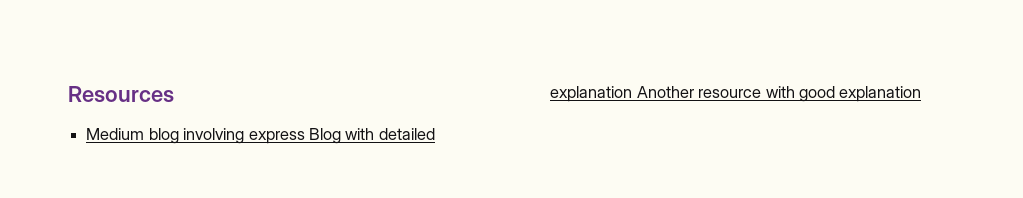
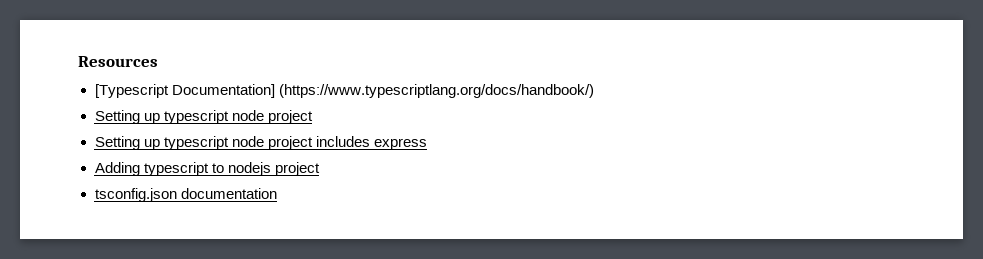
- Medium blog involving express Blog with detailed explanation Another resource with good explanation
+ [Typescript Documentation] (https://www.typescriptlang.org/docs/handbook/)
+ Setting up typescript node project
+ Setting up typescript node project includes express
+ Adding typescript to nodejs project
+ tsconfig.json documentation

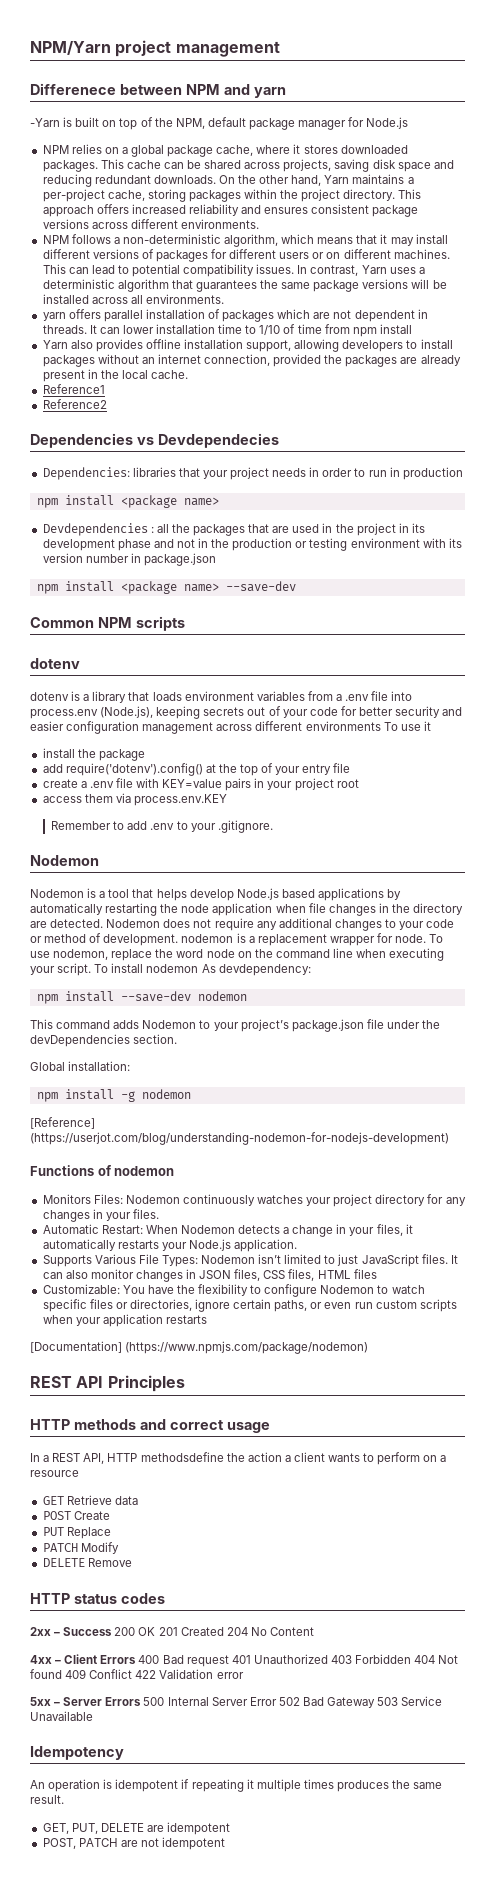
- Resources
- [Typescript Documentation] (https://www.typescriptlang.org/docs/handbook/)
- Setting up typescript node project
- Setting up typescript node project includes express
- Adding typescript to nodejs project
- tsconfig.json documentation
+ NPM/Yarn project management
+ Differenece between NPM and yarn
+ -Yarn is built on top of the NPM, default package manager for Node.js
+ NPM relies on a global package cache, where it stores downloaded packages. This cache can be shared across projects, saving disk space and reducing redundant downloads. On the other hand, Yarn maintains a per-project cache, storing packages within the project directory. This approach offers increased reliability and ensures consistent package versions across different environments.
+ NPM follows a non-deterministic algorithm, which means that it may install different versions of packages for different users or on different machines. This can lead to potential compatibility issues. In contrast, Yarn uses a deterministic algorithm that guarantees the same package versions will be installed across all environments.
+ yarn offers parallel installation of packages which are not dependent in threads. It can lower installation time to 1/10 of time from npm install
+ Yarn also provides offline installation support, allowing developers to install packages without an internet connection, provided the packages are already present in the local cache.
+ Reference1
+ Reference2
+ Dependencies vs Devdependecies
+ Dependencies: libraries that your project needs in order to run in production
+ npm install <package name>
+ Devdependencies : all the packages that are used in the project in its development phase and not in the production or testing environment with its version number in package.json
+ npm install <package name> --save-dev
+ Common NPM scripts
+ dotenv
+ dotenv is a library that loads environment variables from a .env file into process.env (Node.js), keeping secrets out of your code for better security and easier configuration management across different environments To use it
+ install the package
+ add require('dotenv').config() at the top of your entry file
+ create a .env file with KEY=value pairs in your project root
+ access them via process.env.KEY
+ Remember to add .env to your .gitignore.
+ Nodemon
+ Nodemon is a tool that helps develop Node.js based applications by automatically restarting the node application when file changes in the directory are detected. Nodemon does not require any additional changes to your code or method of development. nodemon is a replacement wrapper for node. To use nodemon, replace the word node on the command line when executing your script. To install nodemon As devdependency:
+ npm install --save-dev nodemon
+ This command adds Nodemon to your project’s package.json file under the devDependencies section.
+ Global installation:
+ npm install -g nodemon
+ [Reference] (https://userjot.com/blog/understanding-nodemon-for-nodejs-development)
+ Functions of nodemon
+ Monitors Files: Nodemon continuously watches your project directory for any changes in your files.
+ Automatic Restart: When Nodemon detects a change in your files, it automatically restarts your Node.js application.
+ Supports Various File Types: Nodemon isn’t limited to just JavaScript files. It can also monitor changes in JSON files, CSS files, HTML files
+ Customizable: You have the flexibility to configure Nodemon to watch specific files or directories, ignore certain paths, or even run custom scripts when your application restarts
+ [Documentation] (https://www.npmjs.com/package/nodemon)
+ REST API Principles
+ HTTP methods and correct usage
+ In a REST API, HTTP methodsdefine the action a client wants to perform on a resource
+ GET Retrieve data
+ POST Create
+ PUT Replace
+ PATCH Modify
+ DELETE Remove
+ HTTP status codes
+ 2xx – Success 200 OK 201 Created 204 No Content
+ 4xx – Client Errors 400 Bad request 401 Unauthorized 403 Forbidden 404 Not found 409 Conflict 422 Validation error
+ 5xx – Server Errors 500 Internal Server Error 502 Bad Gateway 503 Service Unavailable
+ Idempotency
+ An operation is idempotent if repeating it multiple times produces the same result.
+ GET, PUT, DELETE are idempotent
+ POST, PATCH are not idempotent

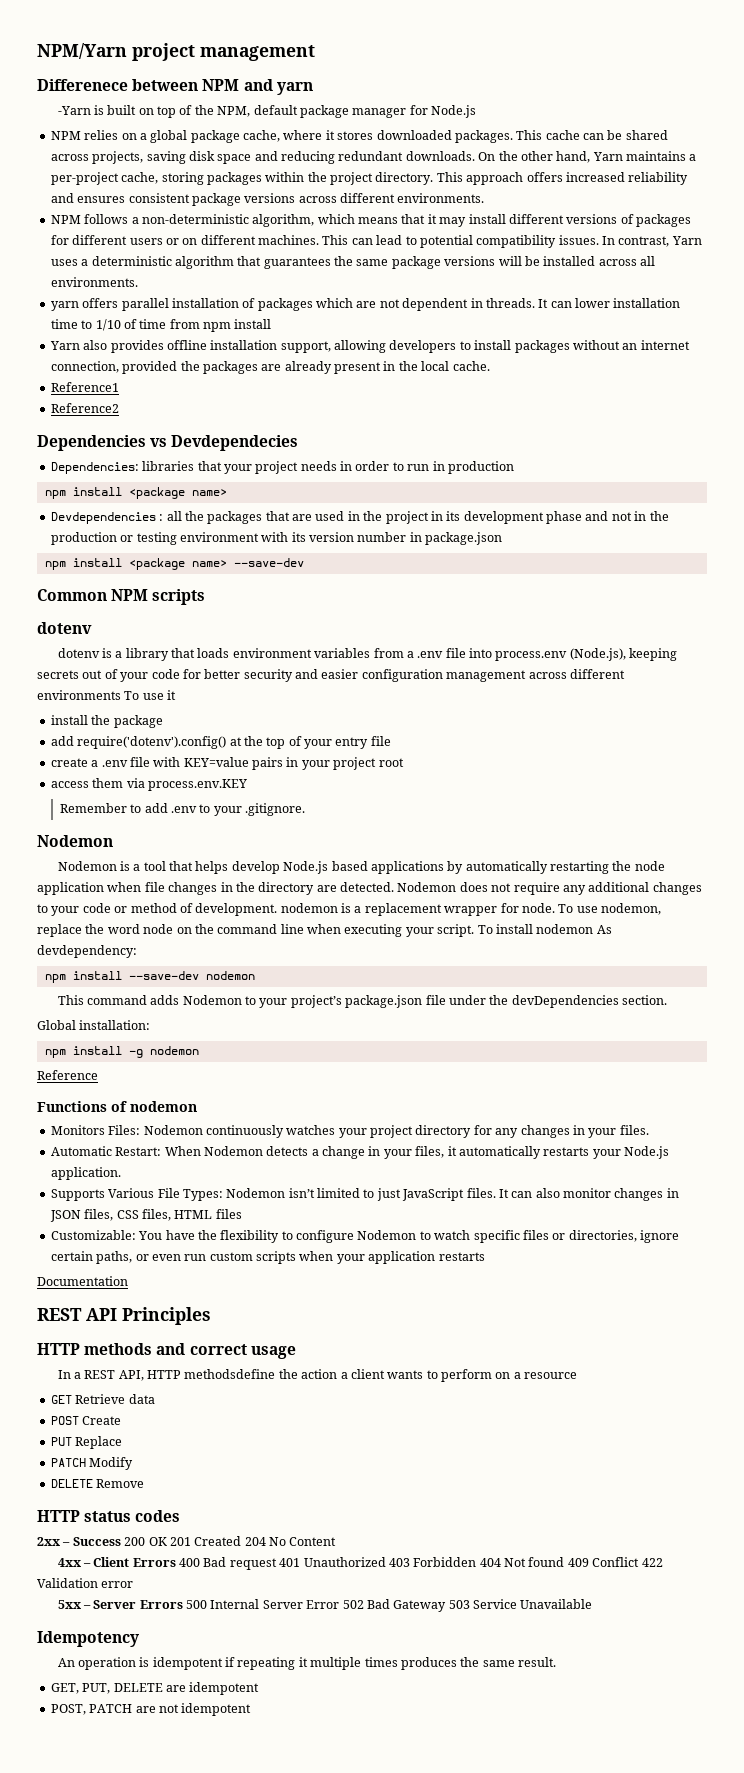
- [Reference] (https://userjot.com/blog/understanding-nodemon-for-nodejs-development)
+ Reference
- [Documentation] (https://www.npmjs.com/package/nodemon)
+ Documentation

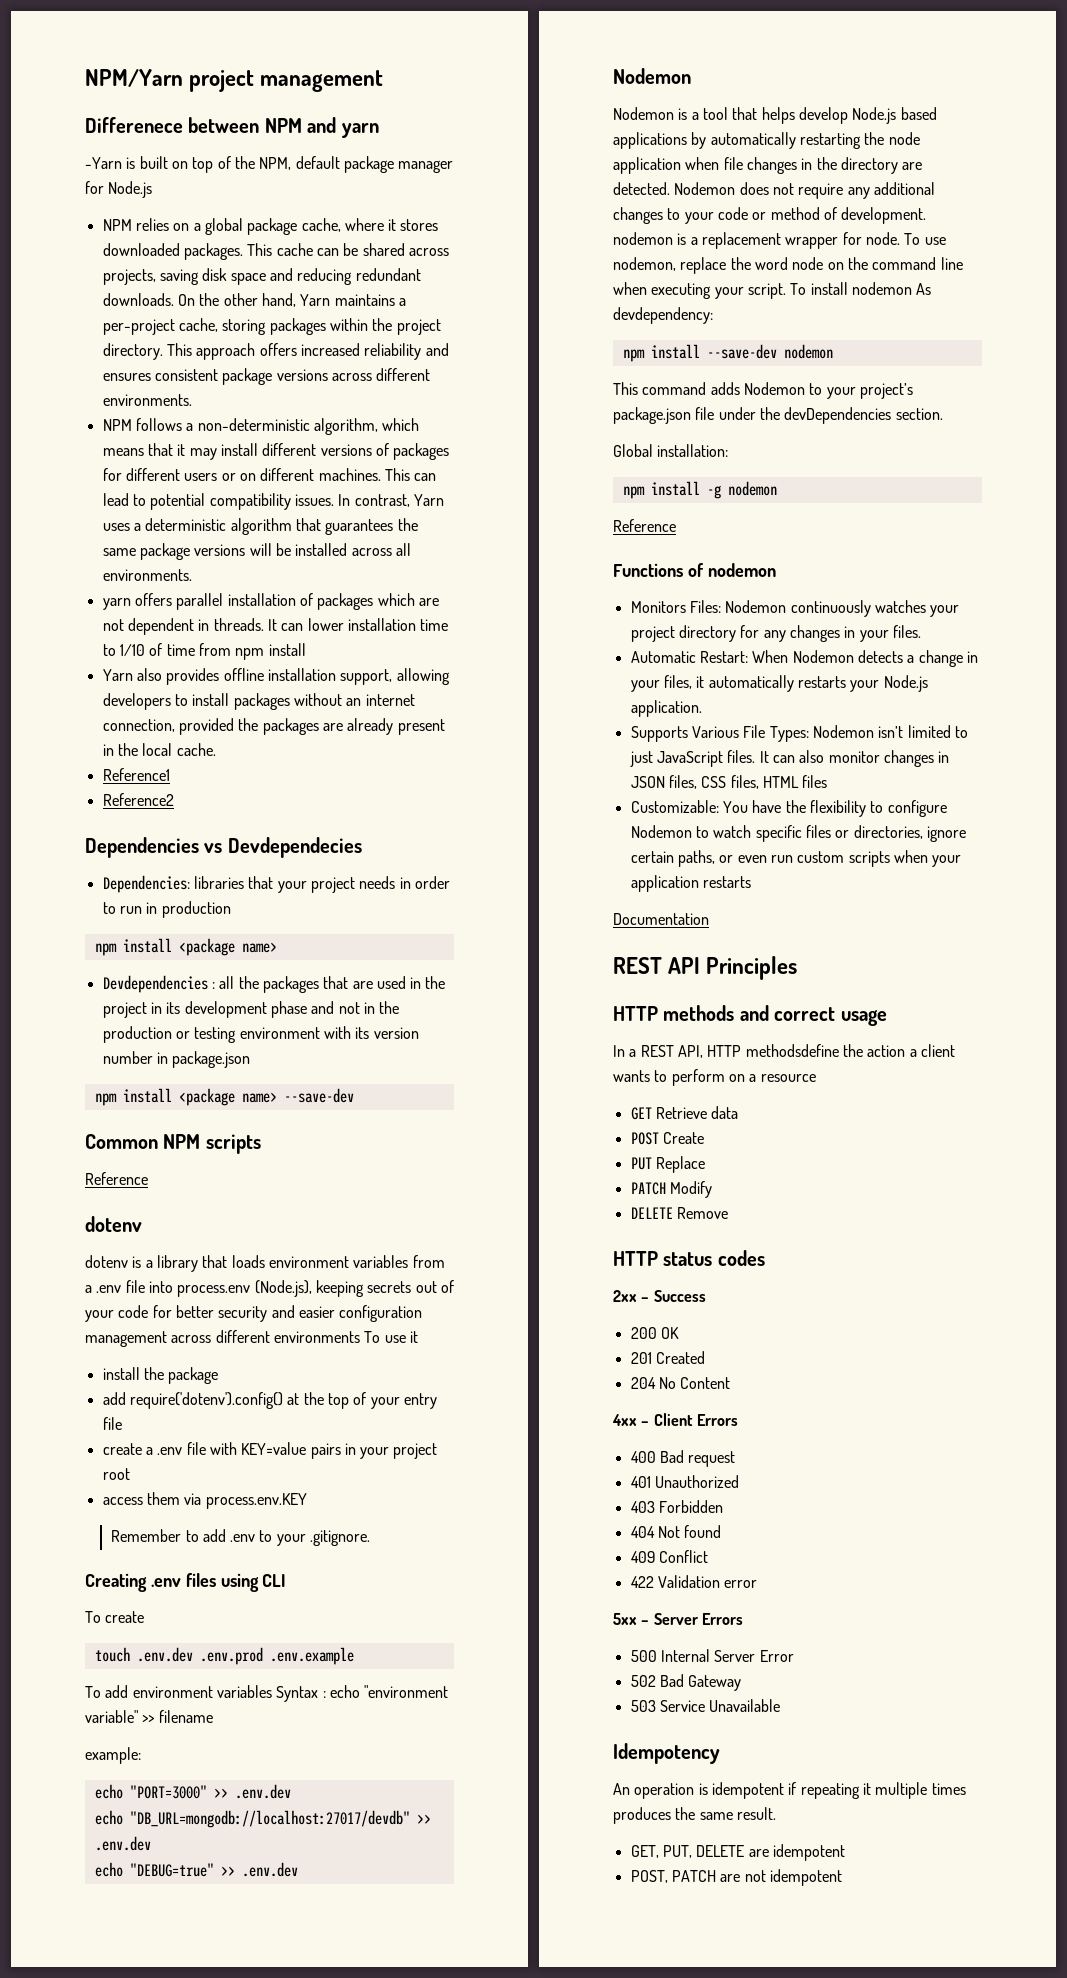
  Common NPM scripts
+ Reference
+ Creating .env files using CLI
+ To create
+ touch .env.dev .env.prod .env.example
+ To add environment variables Syntax : echo "environment variable" >> filename
+ example:
+ echo "PORT=3000" >> .env.dev
+ echo "DB_URL=mongodb://localhost:27017/devdb" >> .env.dev
+ echo "DEBUG=true" >> .env.dev
- 2xx – Success 200 OK 201 Created 204 No Content
+ 2xx – Success
+ 200 OK
+ 201 Created
+ 204 No Content
- 4xx – Client Errors 400 Bad request 401 Unauthorized 403 Forbidden 404 Not found 409 Conflict 422 Validation error
+ 4xx – Client Errors
+ 400 Bad request
+ 401 Unauthorized
+ 403 Forbidden
+ 404 Not found
+ 409 Conflict
+ 422 Validation error
- 5xx – Server Errors 500 Internal Server Error 502 Bad Gateway 503 Service Unavailable
+ 5xx – Server Errors
+ 500 Internal Server Error
+ 502 Bad Gateway
+ 503 Service Unavailable

